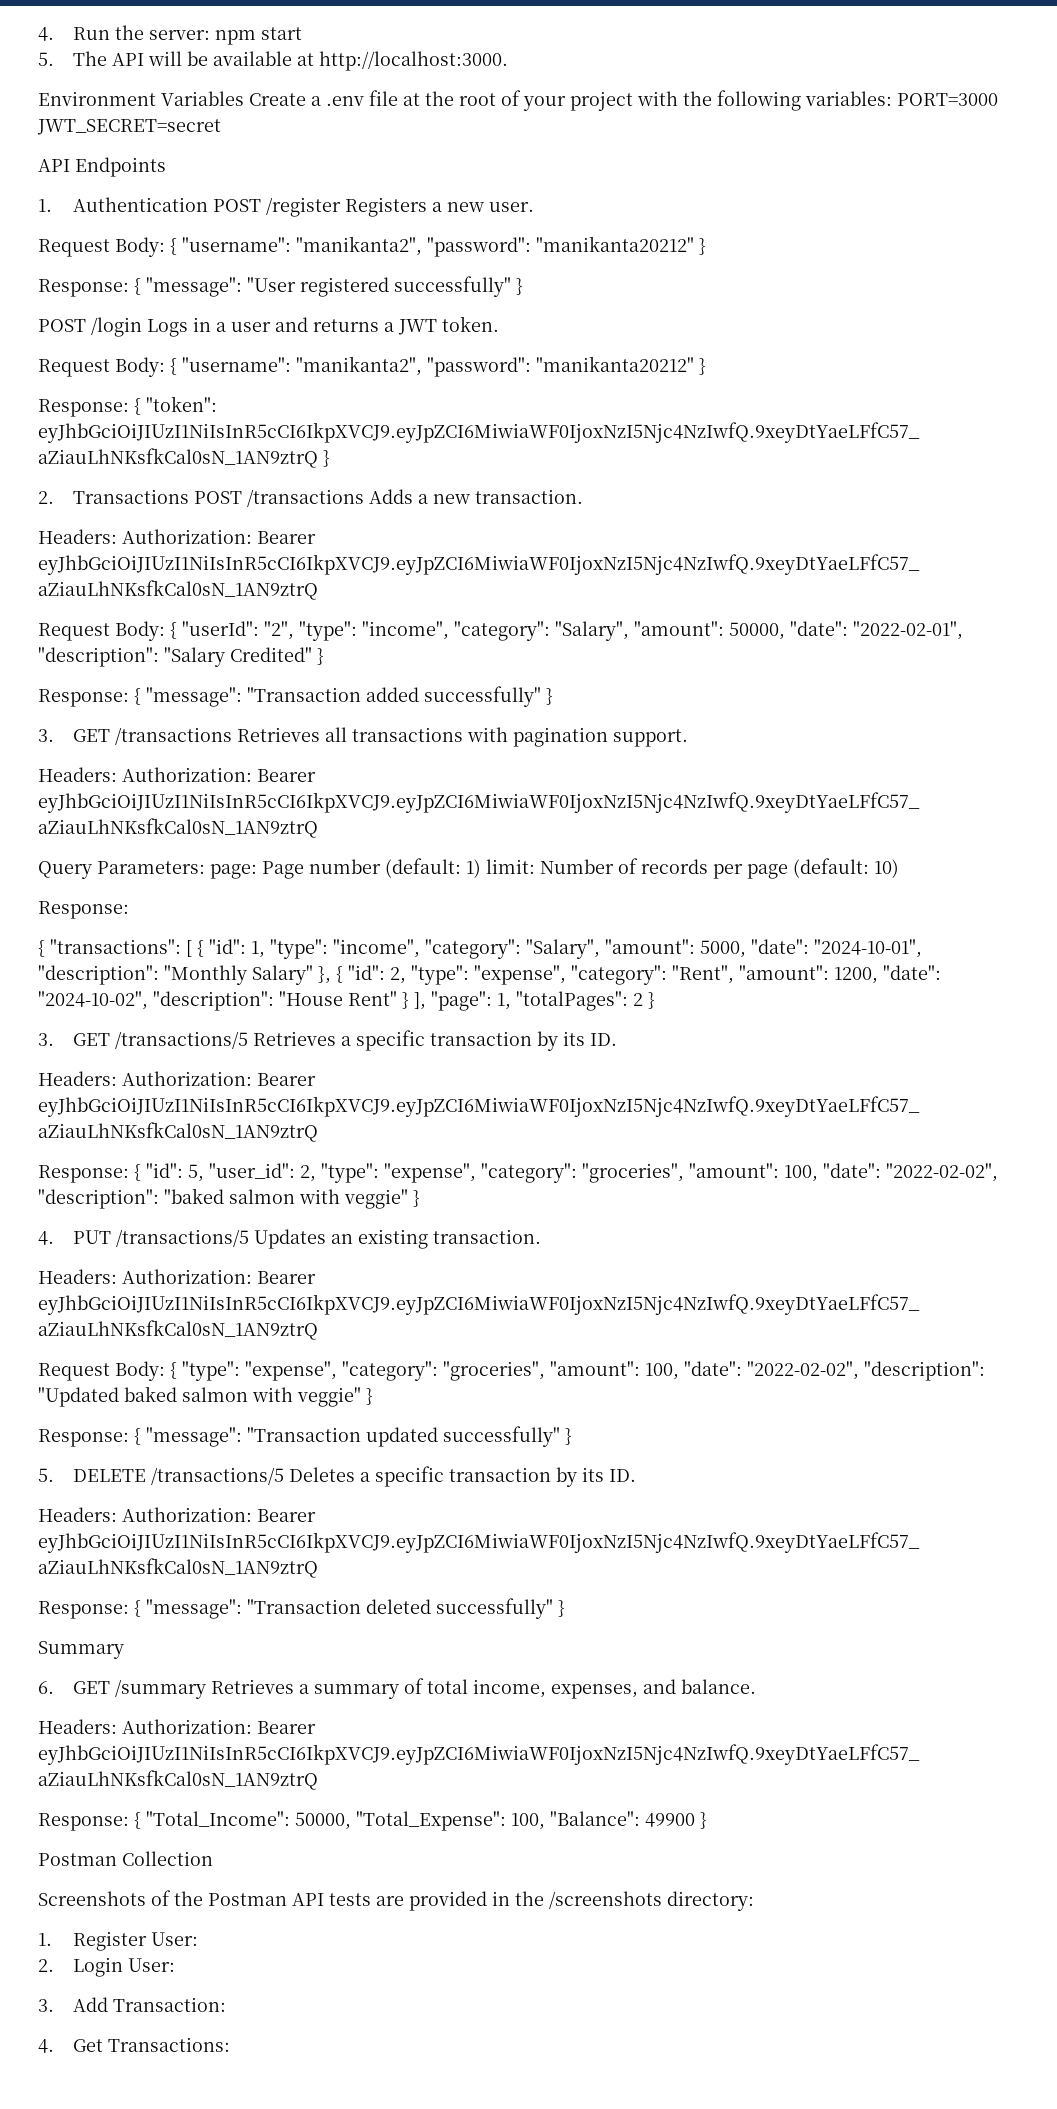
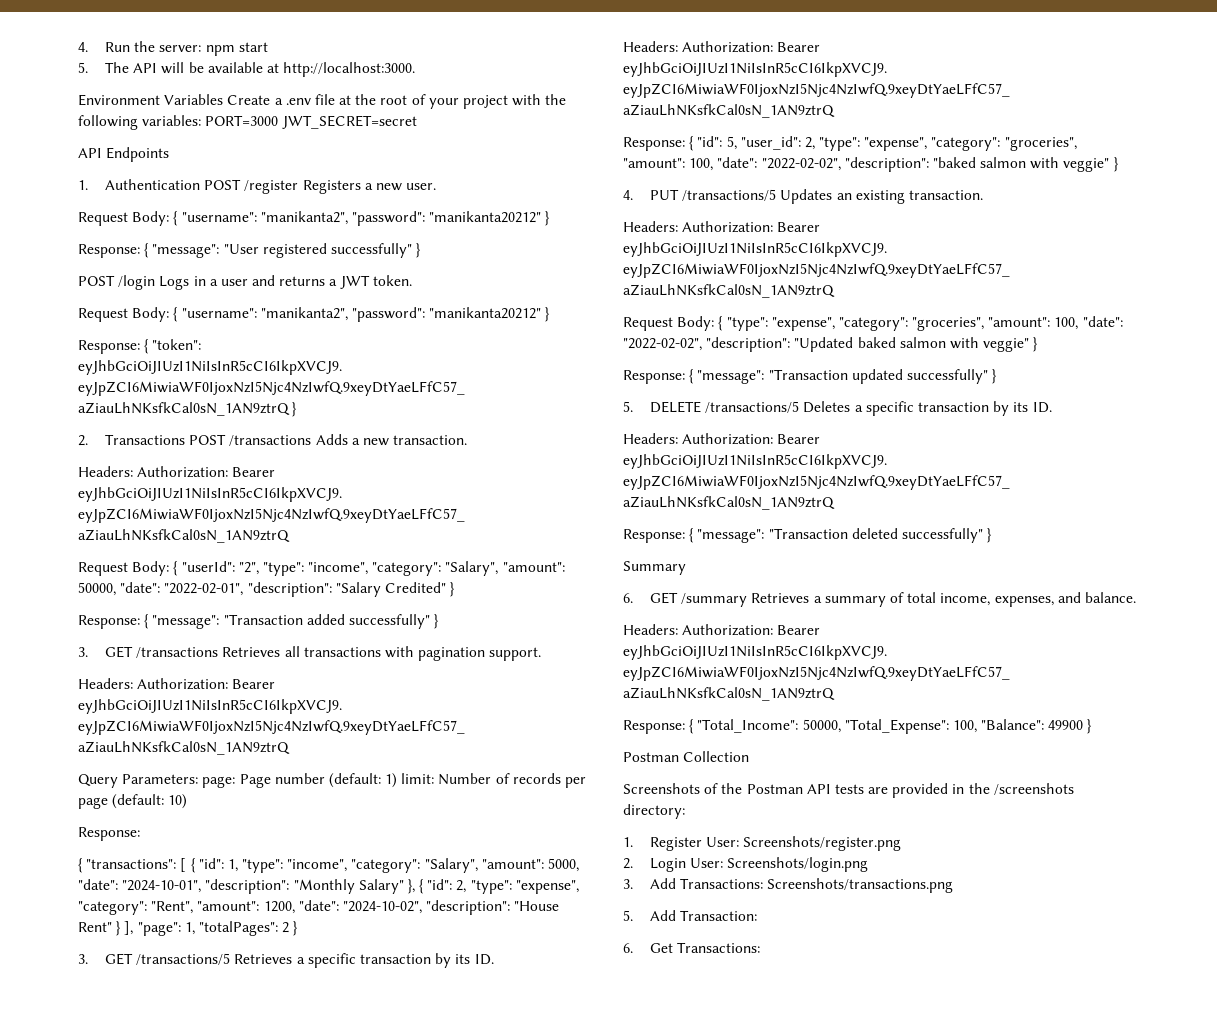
- 1. Register User:
+ 1. Register User: Screenshots/register.png
- 2. Login User:
- 3. Add Transaction:
+ 2. Login User: Screenshots/login.png
+ 3. Add Transactions: Screenshots/transactions.png
+ 5. Add Transaction:
- 4. Get Transactions:
+ 6. Get Transactions:

